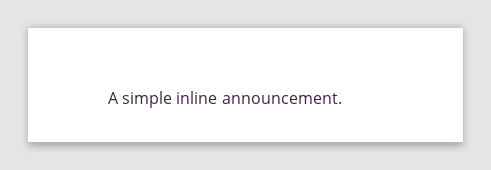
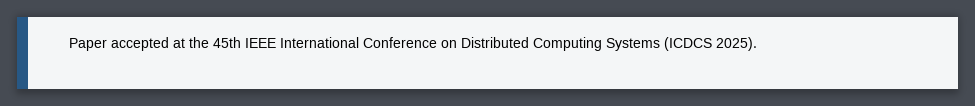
- A simple inline announcement.
+ Paper accepted at the 45th IEEE International Conference on Distributed Computing Systems (ICDCS 2025).

